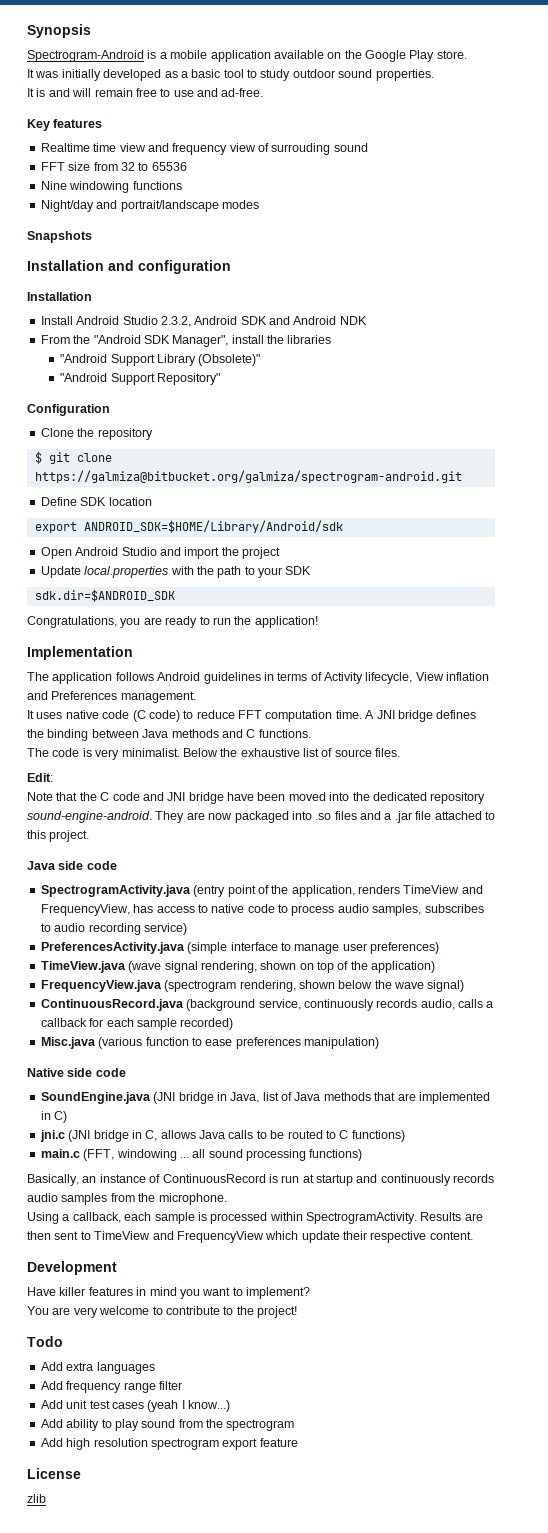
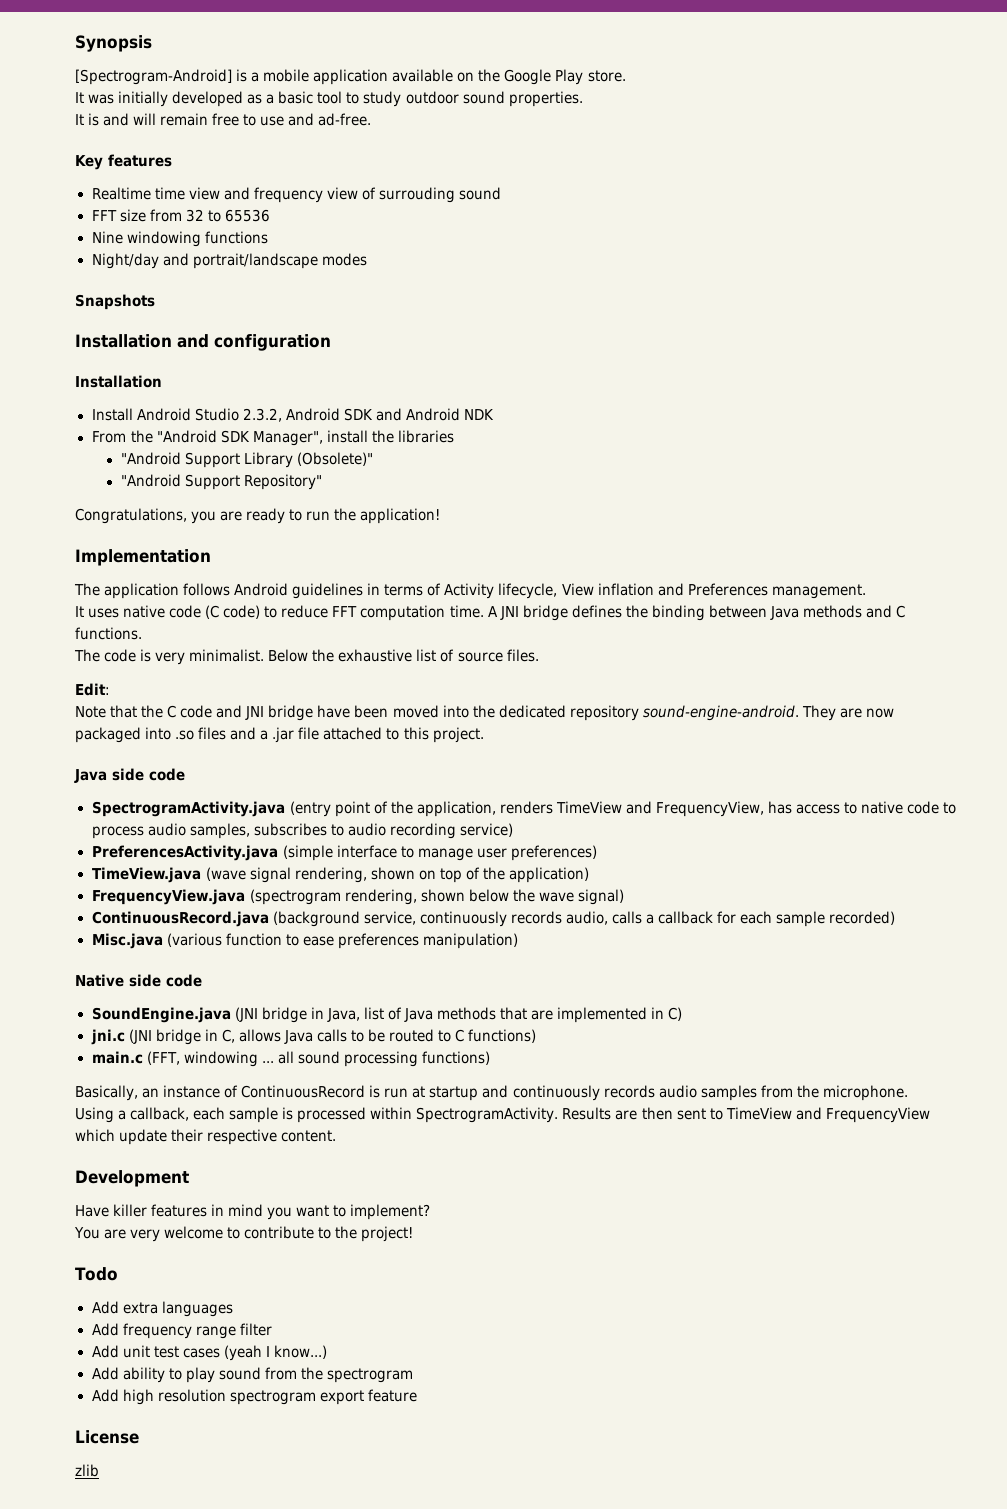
- Spectrogram-Android is a mobile application available on the Google Play store.
+ [Spectrogram-Android] is a mobile application available on the Google Play store.
- Configuration
- Clone the repository
- $ git clone https://galmiza@bitbucket.org/galmiza/spectrogram-android.git
- Define SDK location
- export ANDROID_SDK=$HOME/Library/Android/sdk
- Open Android Studio and import the project
- Update local.properties with the path to your SDK
- sdk.dir=$ANDROID_SDK

